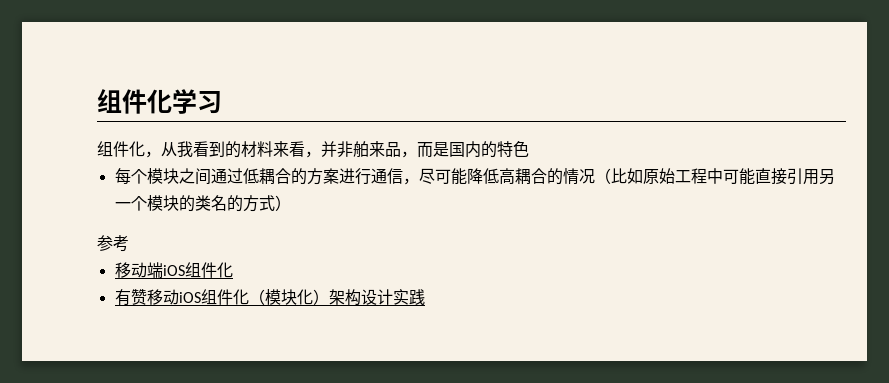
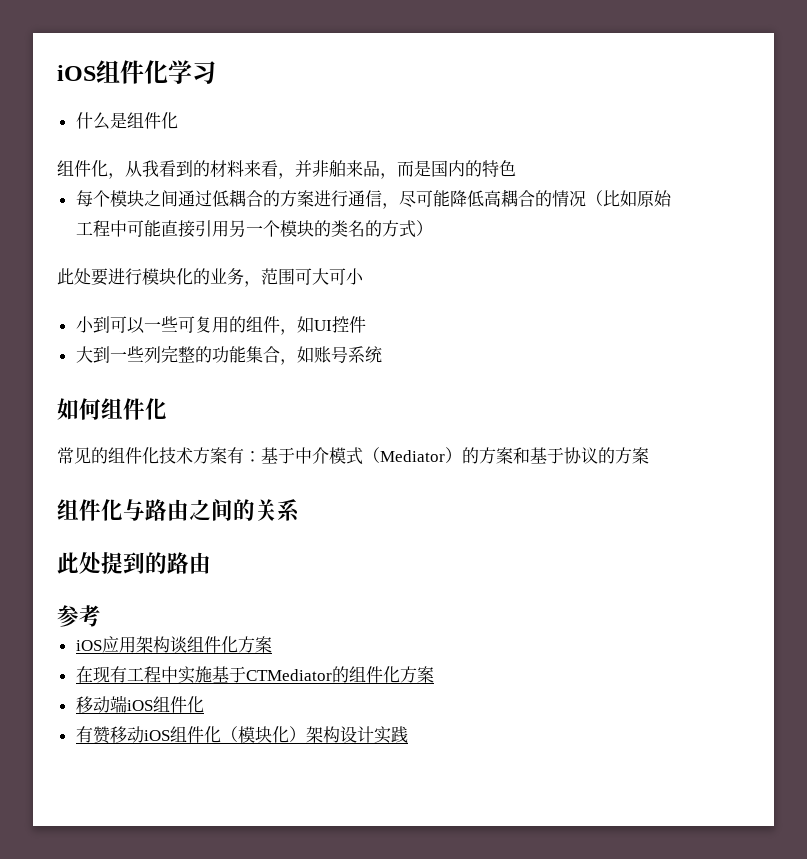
- 组件化学习
+ iOS组件化学习
+ 什么是组件化
+ 此处要进行模块化的业务，范围可大可小
+ 小到可以一些可复用的组件，如UI控件
+ 大到一些列完整的功能集合，如账号系统
+ 如何组件化
+ 常见的组件化技术方案有：基于中介模式（Mediator）的方案和基于协议的方案
+ 组件化与路由之间的关系
+ 此处提到的路由
  参考
+ iOS应用架构谈组件化方案
+ 在现有工程中实施基于CTMediator的组件化方案

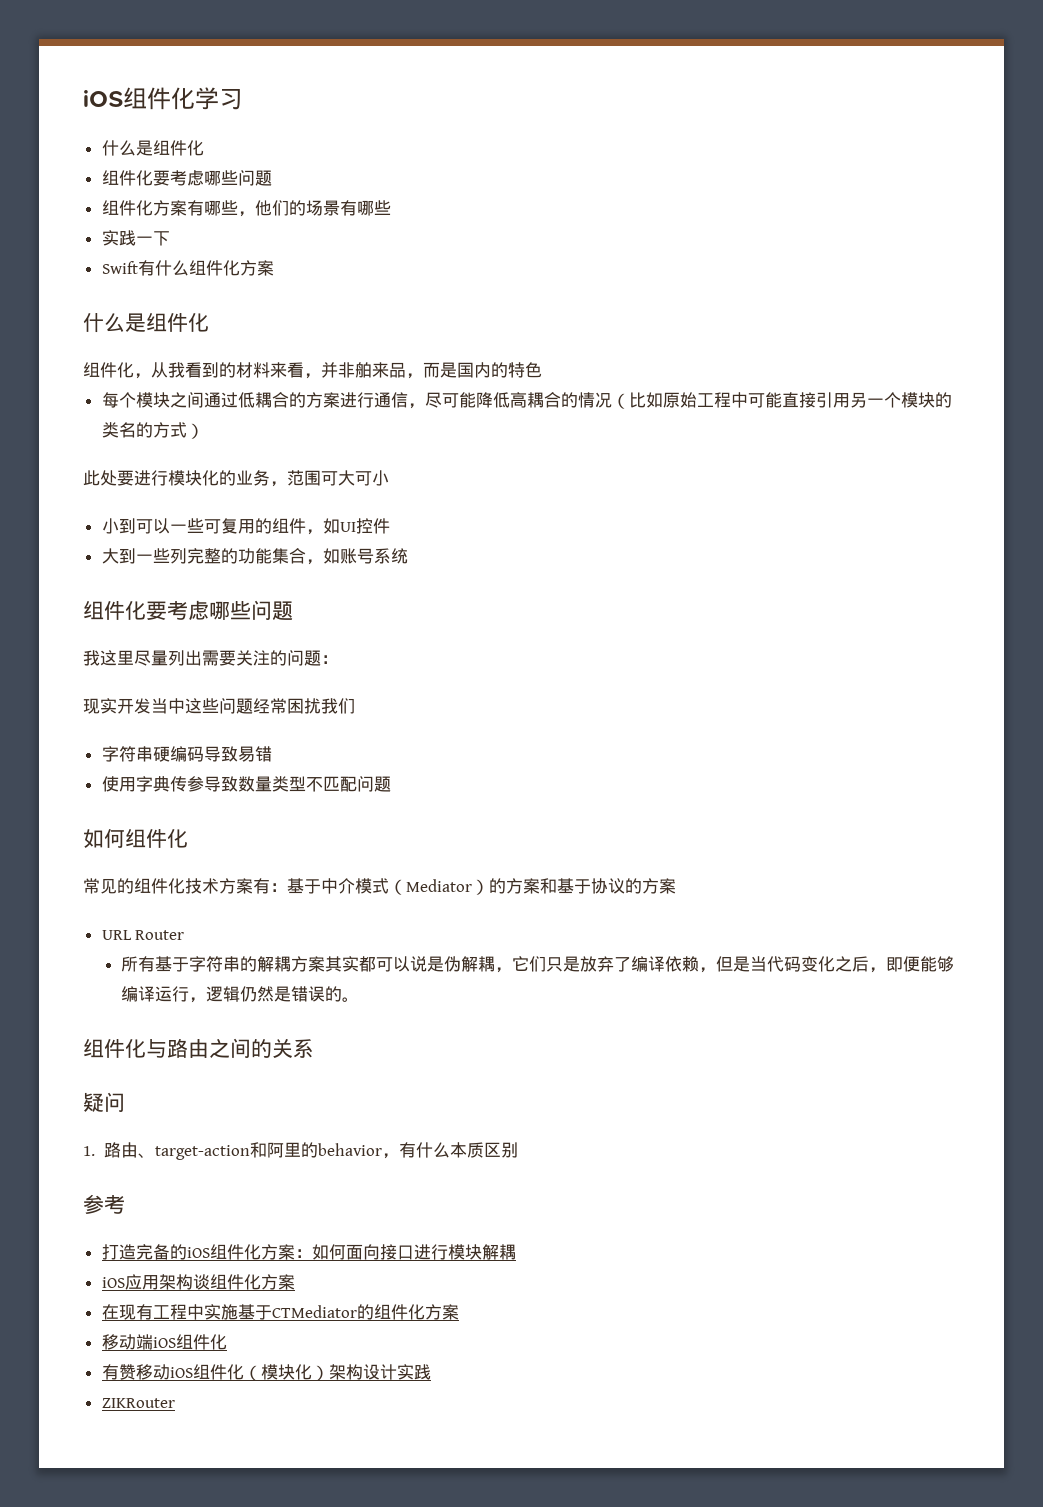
  iOS组件化学习
+ 什么是组件化
+ 组件化要考虑哪些问题
+ 组件化方案有哪些，他们的场景有哪些
+ 实践一下
+ Swift有什么组件化方案
  大到一些列完整的功能集合，如账号系统
+ 组件化要考虑哪些问题
+ 我这里尽量列出需要关注的问题：
+ 现实开发当中这些问题经常困扰我们
+ 字符串硬编码导致易错
+ 使用字典传参导致数量类型不匹配问题
+ URL Router
+ 所有基于字符串的解耦方案其实都可以说是伪解耦，它们只是放弃了编译依赖，但是当代码变化之后，即便能够编译运行，逻辑仍然是错误的。
- 此处提到的路由
+ 疑问
+ 1.路由、target-action和阿里的behavior，有什么本质区别
  参考
+ 打造完备的iOS组件化方案：如何面向接口进行模块解耦
+ ZIKRouter

